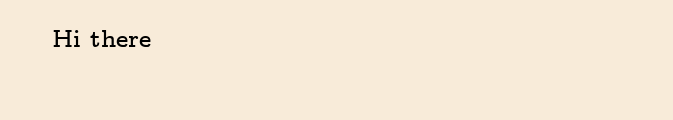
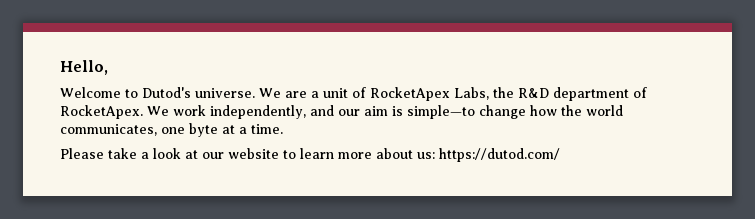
- Hi there
+ Hello,
+ Welcome to Dutod's universe. We are a unit of RocketApex Labs, the R&D department of RocketApex. We work independently, and our aim is simple—to change how the world communicates, one byte at a time.
+ Please take a look at our website to learn more about us: https://dutod.com/

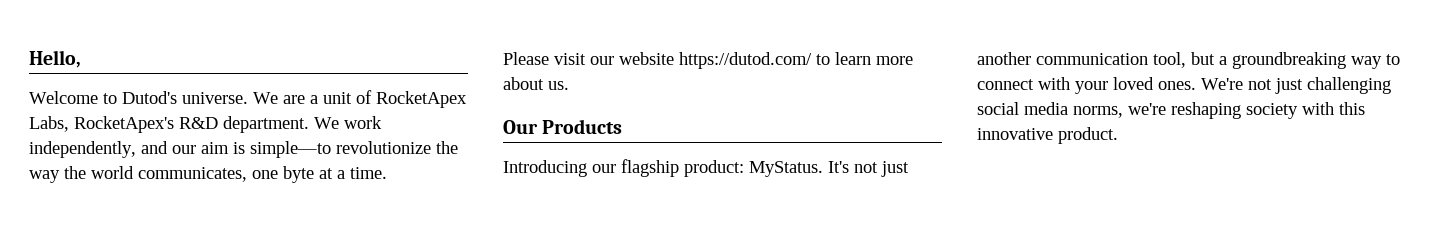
- We are a unit of RocketApex Labs, the R&D department of RocketApex.
+ We are a unit of RocketApex Labs, RocketApex's R&D department.
- We work independently, and our aim is simple—to change how the world communicates, one byte at a time.
+ We work independently, and our aim is simple—to revolutionize the way the world communicates, one byte at a time.
- Please take a look at our website to learn more about us: https://dutod.com/
+ Please visit our website https://dutod.com/ to learn more about us.
+ Our Products
+ Introducing our flagship product: MyStatus. It's not just another communication tool, but a groundbreaking way to connect with your loved ones. We're not just challenging social media norms, we're reshaping society with this innovative product.

